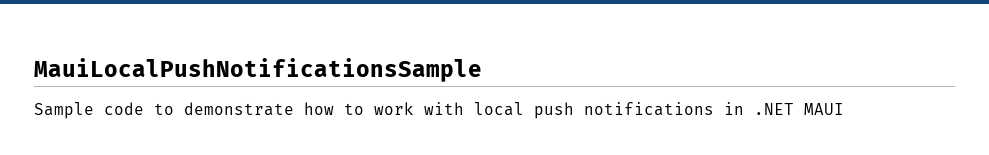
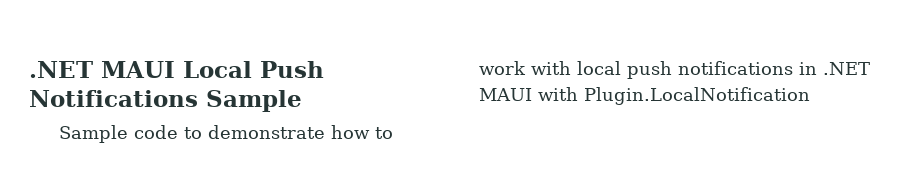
- MauiLocalPushNotificationsSample
+ .NET MAUI Local Push Notifications Sample
- Sample code to demonstrate how to work with local push notifications in .NET MAUI
+ Sample code to demonstrate how to work with local push notifications in .NET MAUI with Plugin.LocalNotification

